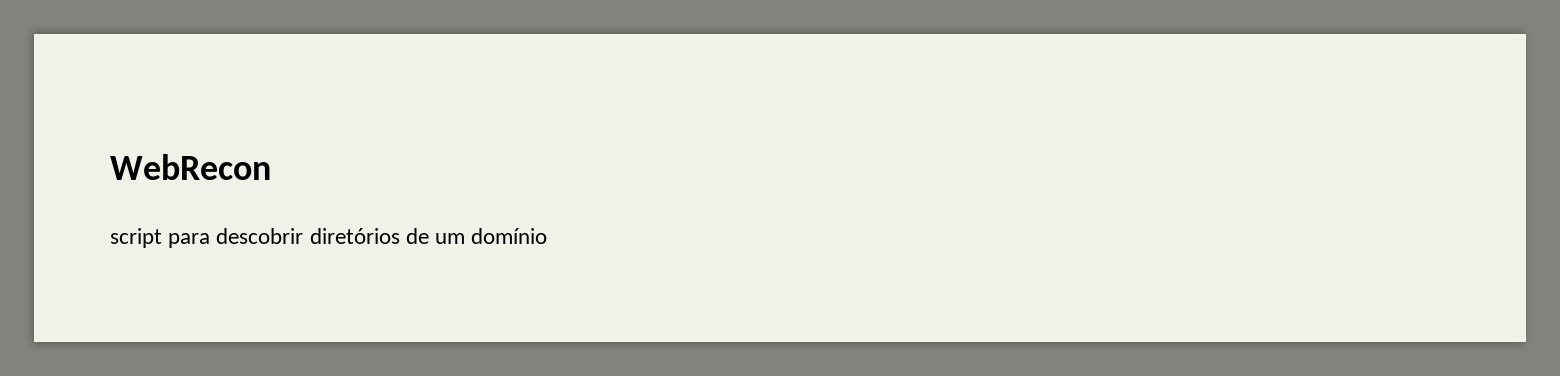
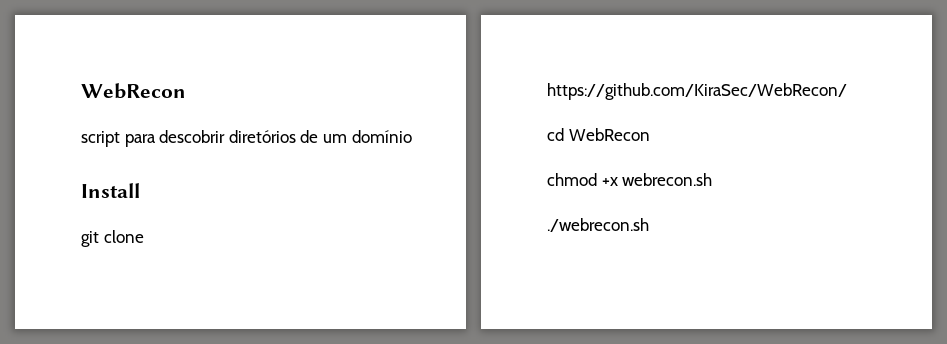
+ Install
+ git clone https://github.com/KiraSec/WebRecon/
+ cd WebRecon
+ chmod +x webrecon.sh
+ ./webrecon.sh

